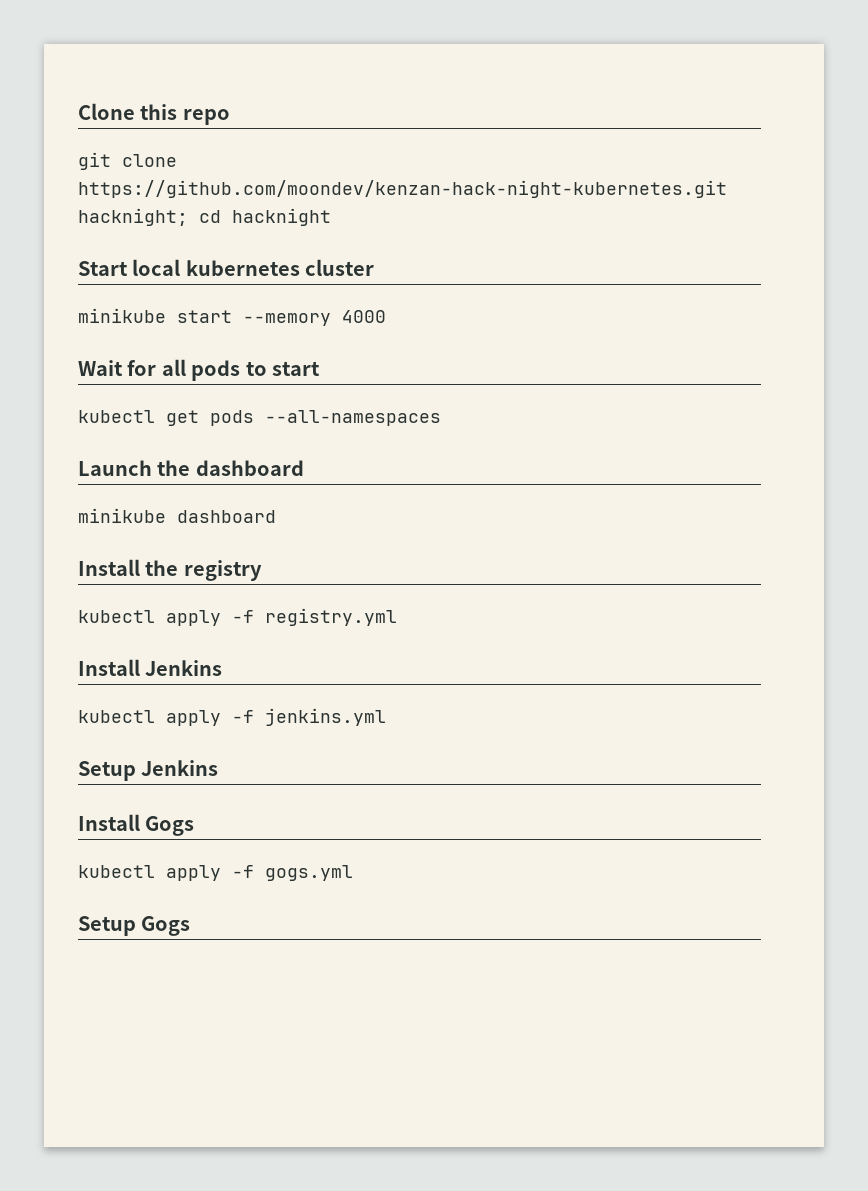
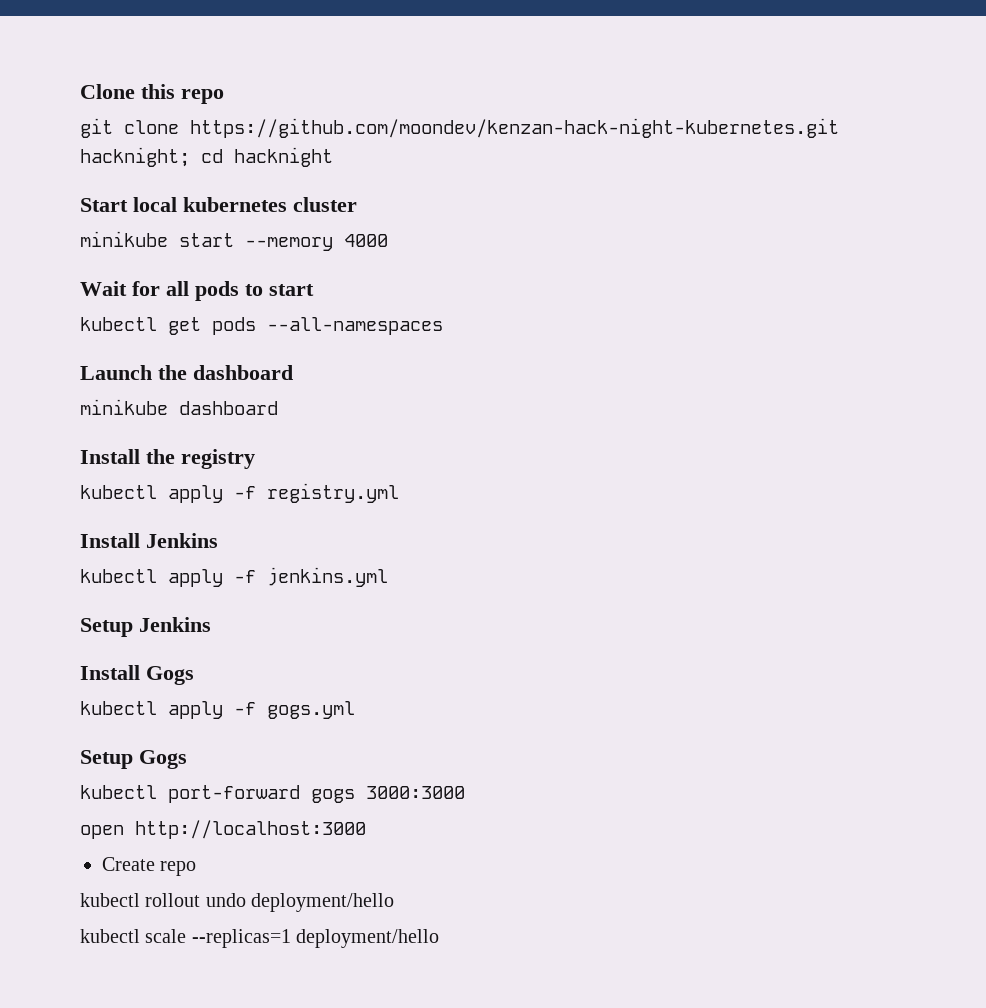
+ kubectl port-forward gogs 3000:3000
+ open http://localhost:3000
+ Create repo
+ kubectl rollout undo deployment/hello
+ kubectl scale --replicas=1 deployment/hello

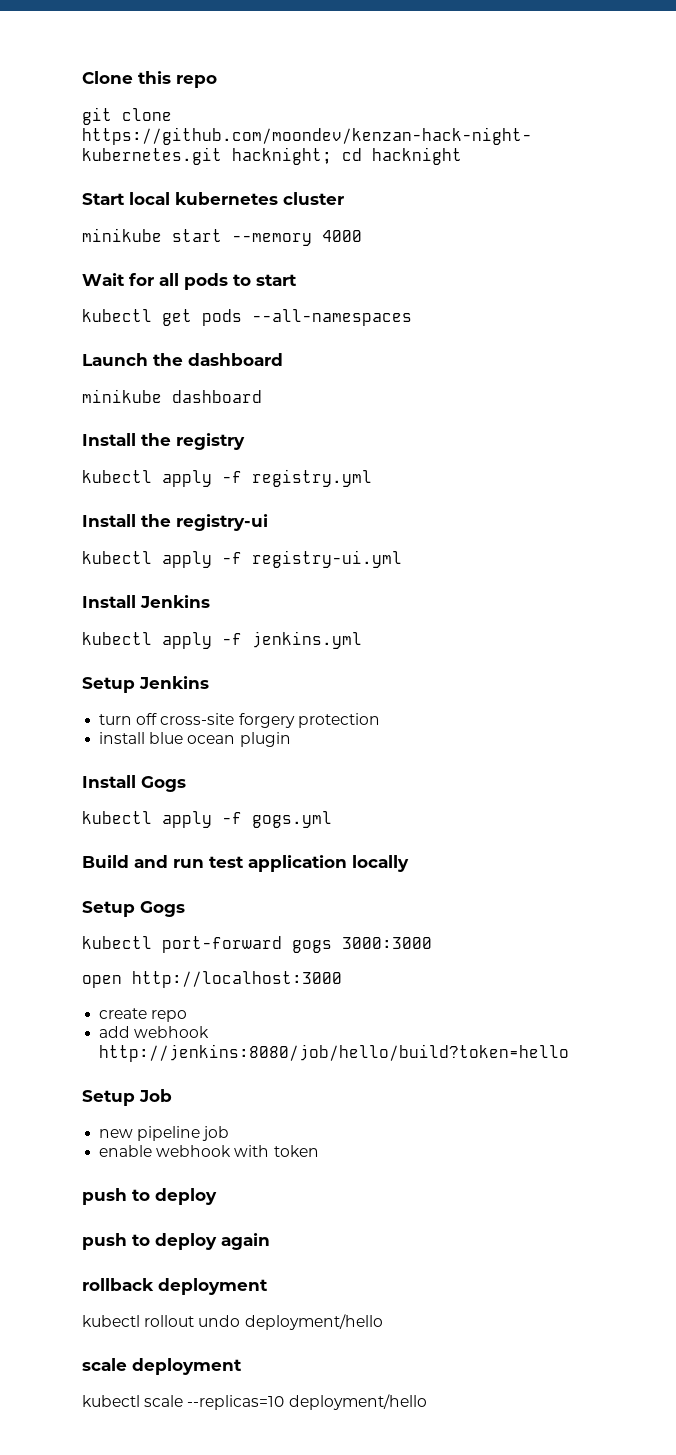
+ Install the registry-ui
+ kubectl apply -f registry-ui.yml
+ turn off cross-site forgery protection
+ install blue ocean plugin
+ Build and run test application locally
- Create repo
+ create repo
+ add webhook http://jenkins:8080/job/hello/build?token=hello
+ Setup Job
+ new pipeline job
+ enable webhook with token
+ push to deploy
+ push to deploy again
+ rollback deployment
+ scale deployment
- kubectl scale --replicas=1 deployment/hello
+ kubectl scale --replicas=10 deployment/hello

